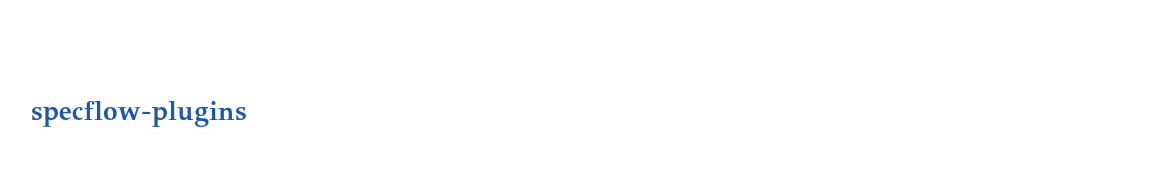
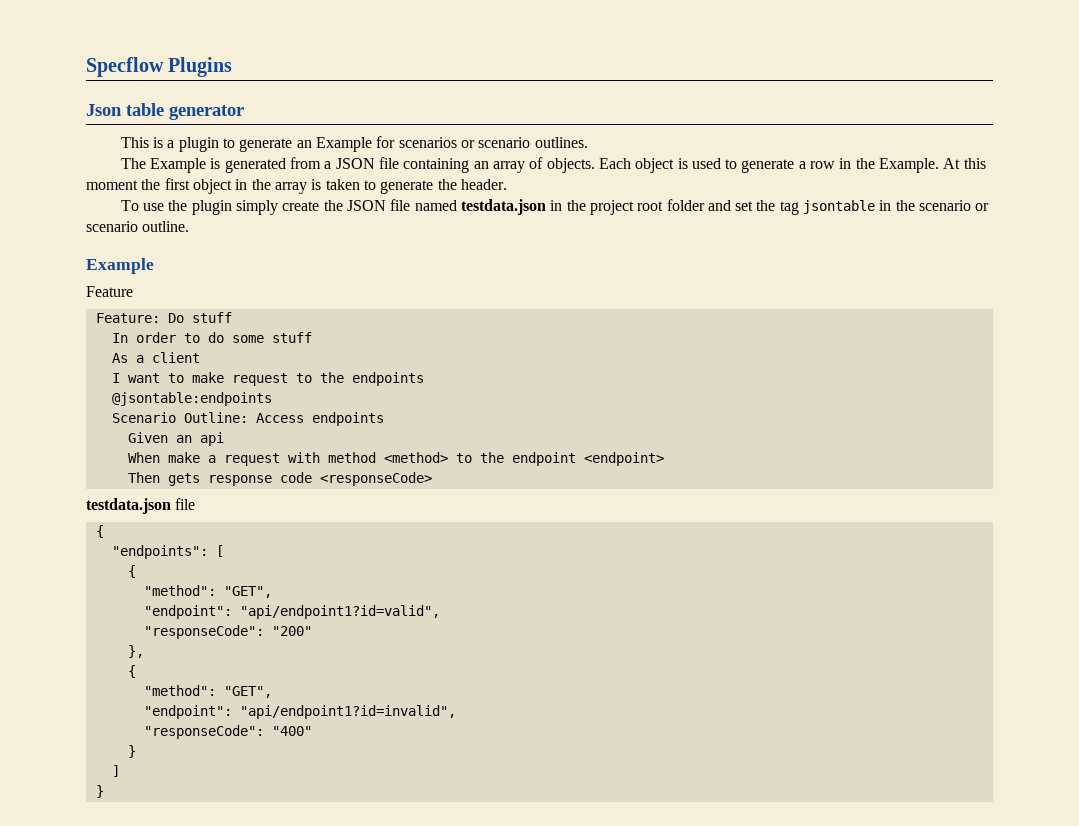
- specflow-plugins
+ Specflow Plugins
+ Json table generator
+ This is a plugin to generate an Example for scenarios or scenario outlines.
+ The Example is generated from a JSON file containing an array of objects. Each object is used to generate a row in the Example. At this moment the first object in the array is taken to generate the header.
+ To use the plugin simply create the JSON file named testdata.json in the project root folder and set the tag jsontable in the scenario or scenario outline.
+ Example
+ Feature
+ Feature: Do stuff
+ In order to do some stuff
+ As a client
+ I want to make request to the endpoints
+ @jsontable:endpoints
+ Scenario Outline: Access endpoints
+ Given an api
+ When make a request with method <method> to the endpoint <endpoint>
+ Then gets response code <responseCode>
+ testdata.json file
+ {
+ "endpoints": [
+ {
+ "method": "GET",
+ "endpoint": "api/endpoint1?id=valid",
+ "responseCode": "200"
+ },
+ {
+ "method": "GET",
+ "endpoint": "api/endpoint1?id=invalid",
+ "responseCode": "400"
+ }
+ ]
+ }

